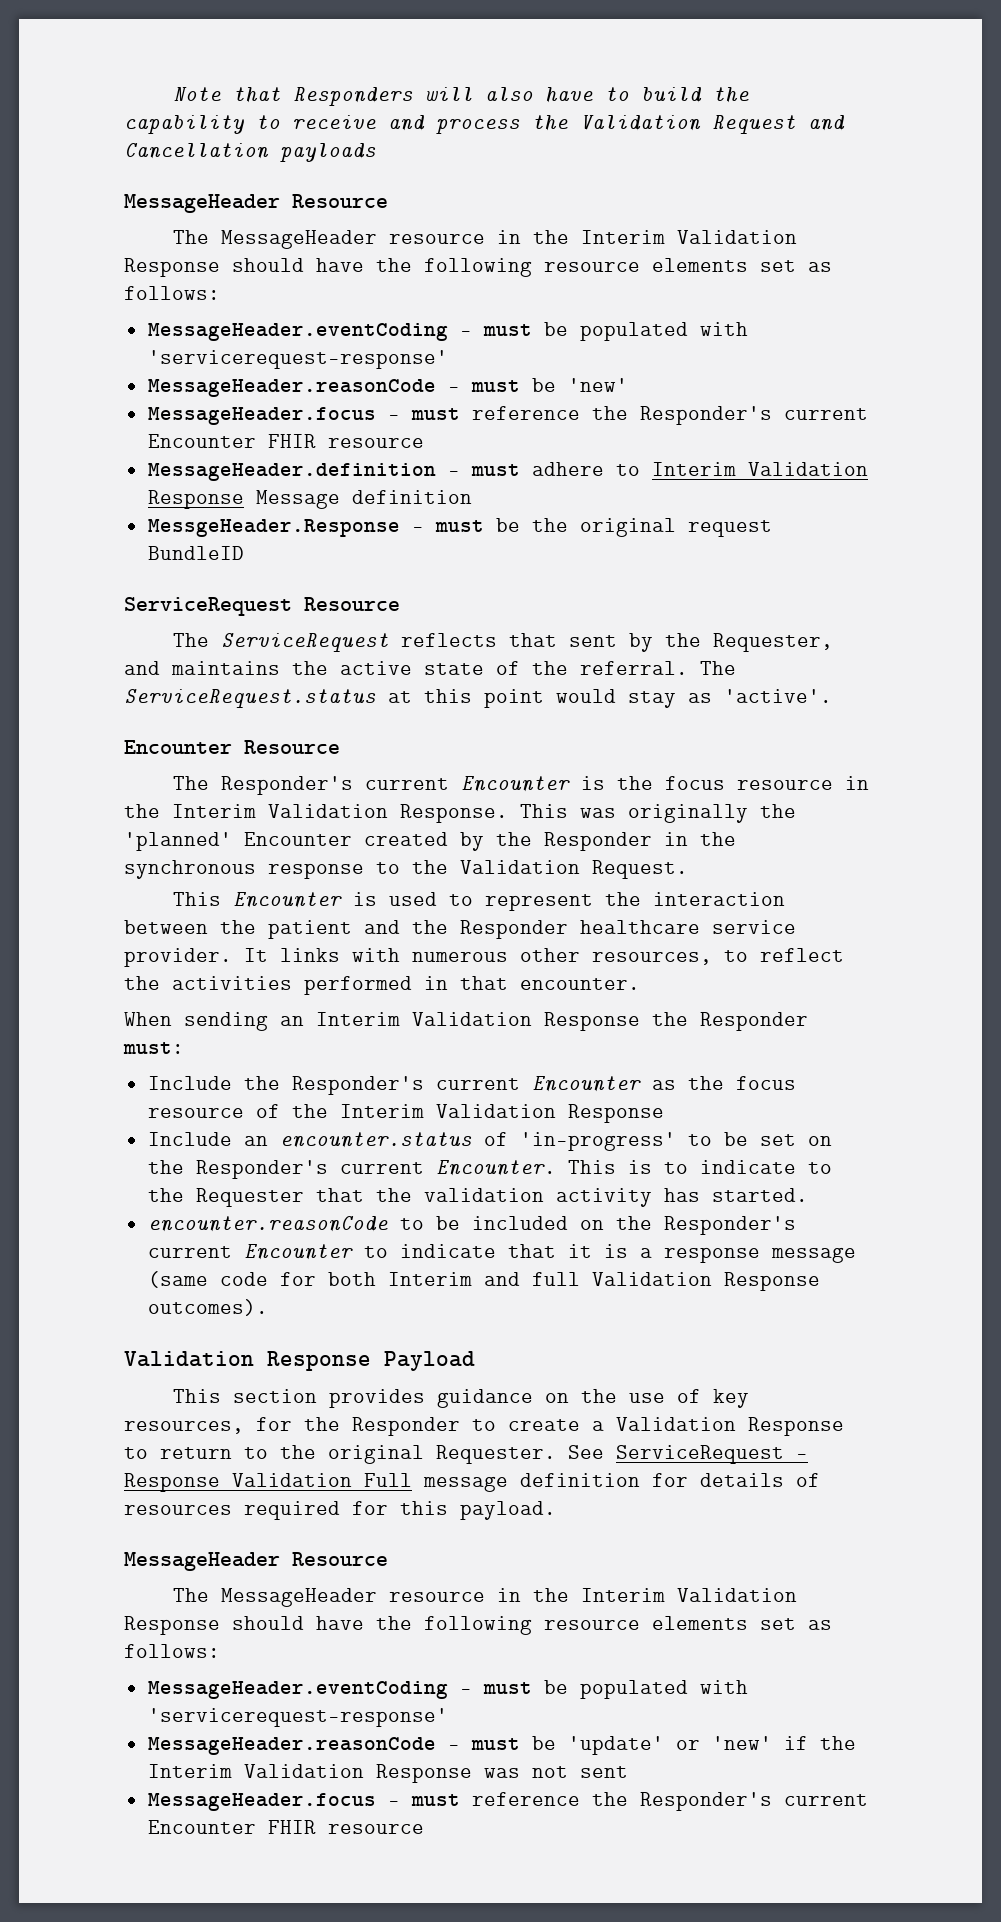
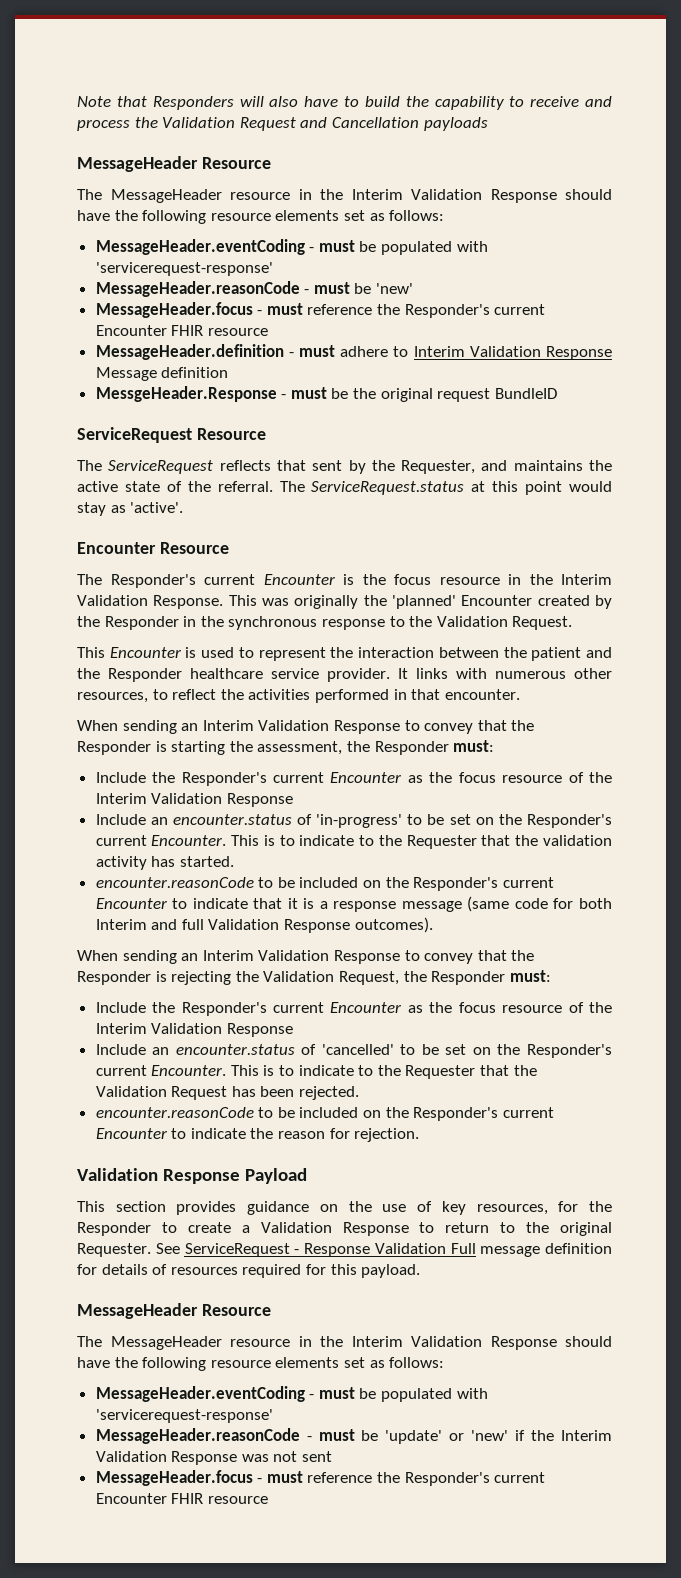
- When sending an Interim Validation Response the Responder must:
+ When sending an Interim Validation Response to convey that the Responder is starting the assessment, the Responder must:
+ When sending an Interim Validation Response to convey that the Responder is rejecting the Validation Request, the Responder must:
+ Include the Responder's current Encounter as the focus resource of the Interim Validation Response
+ Include an encounter.status of 'cancelled' to be set on the Responder's current Encounter. This is to indicate to the Requester that the Validation Request has been rejected.
+ encounter.reasonCode to be included on the Responder's current Encounter to indicate the reason for rejection.

